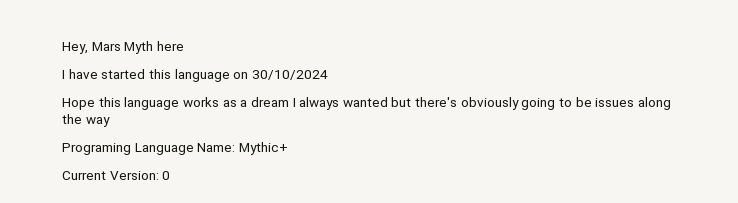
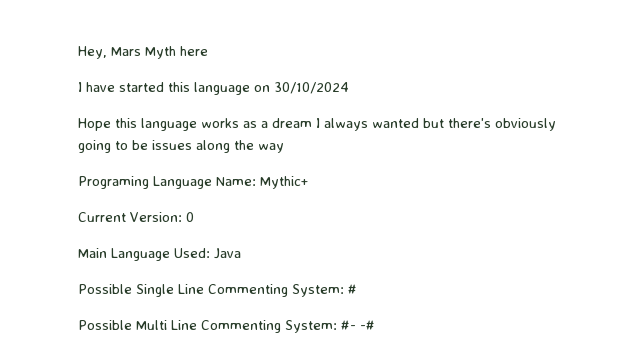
+ Main Language Used: Java
+ Possible Single Line Commenting System: #
+ Possible Multi Line Commenting System: #- -#

